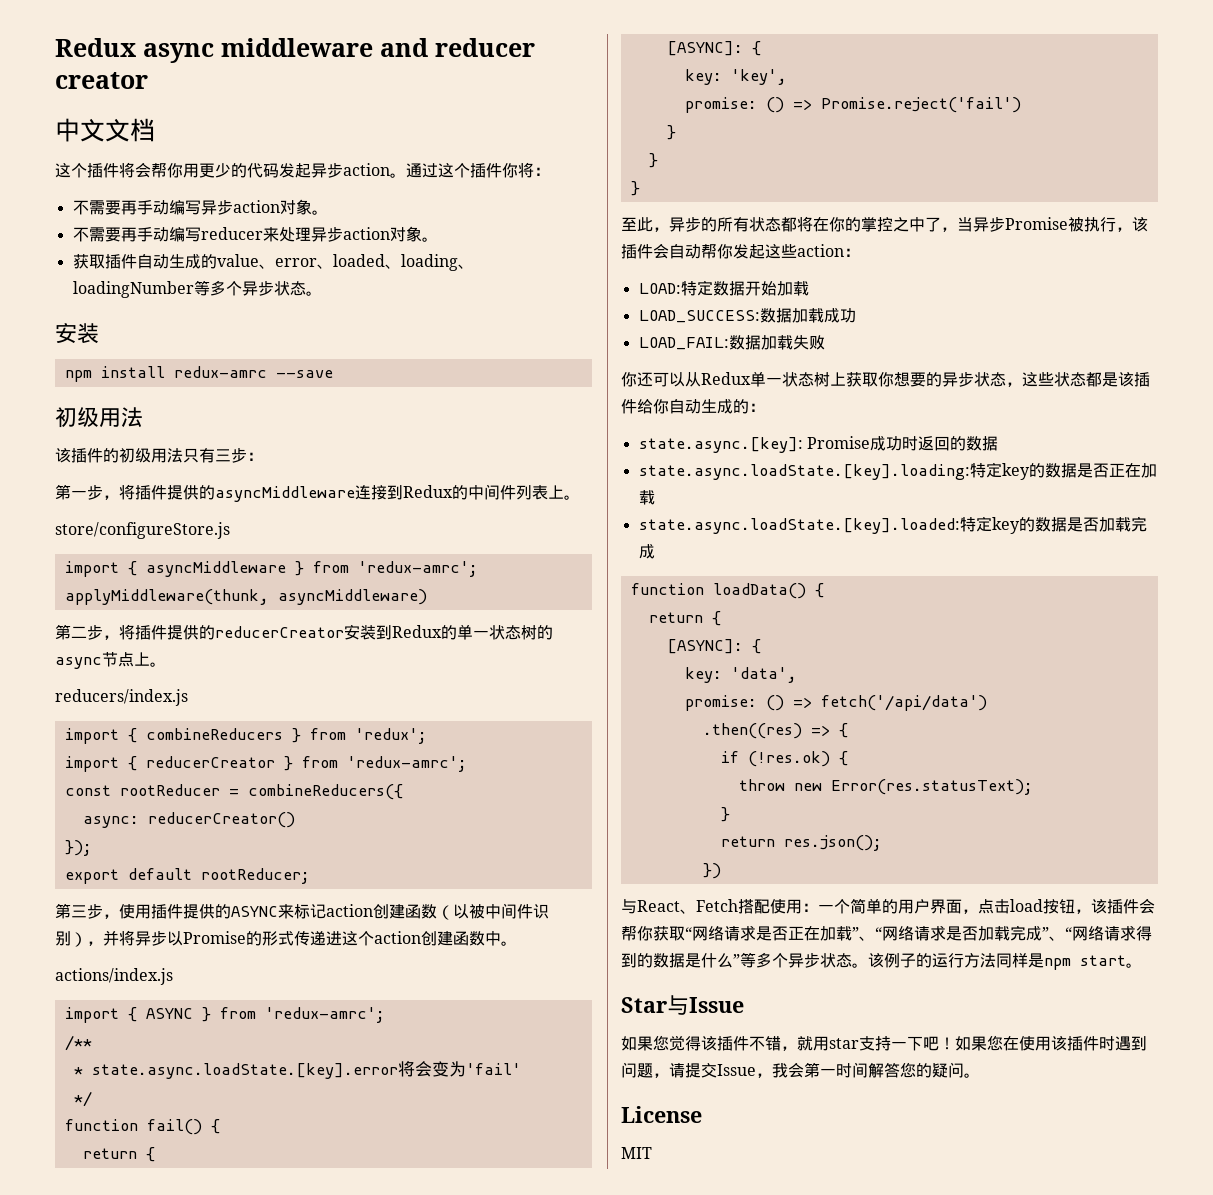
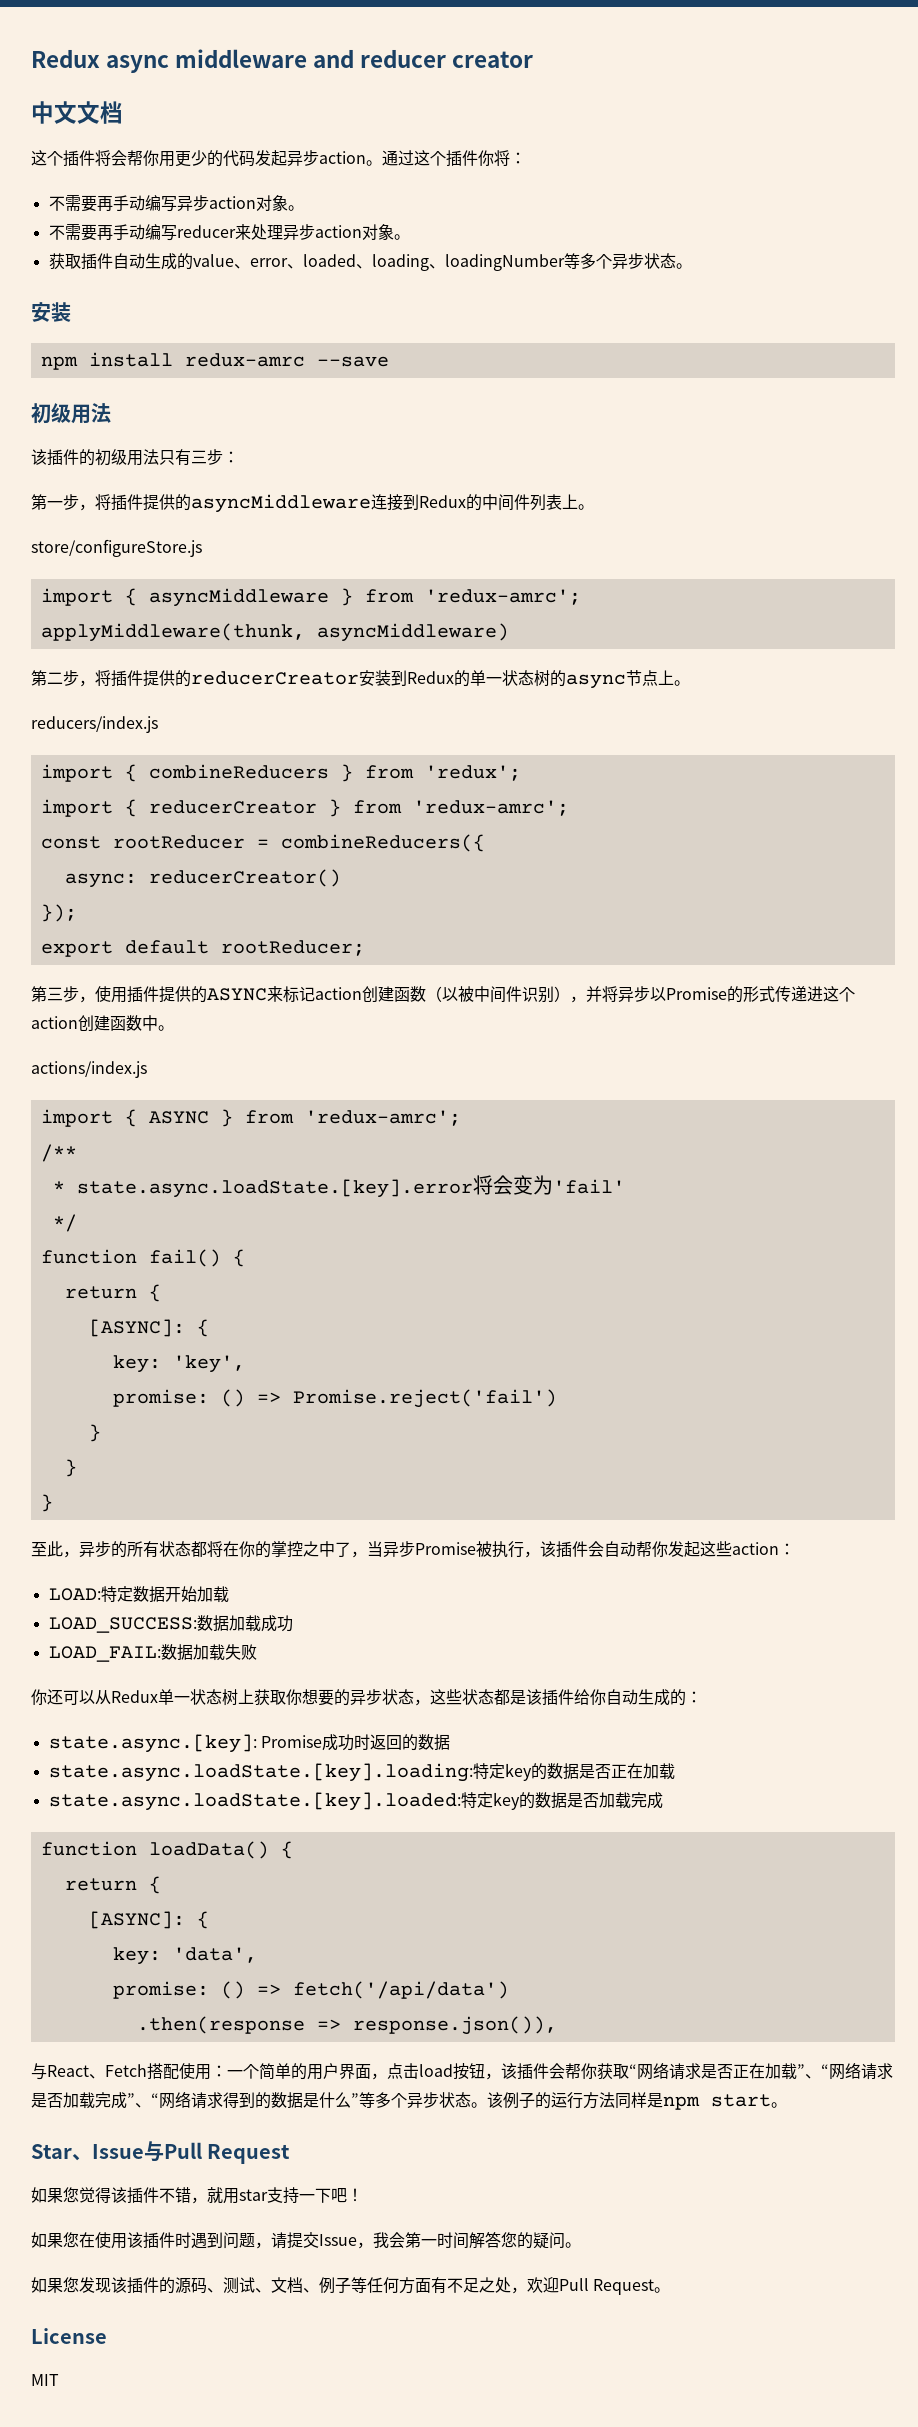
- .then((res) => {
- if (!res.ok) {
- throw new Error(res.statusText);
- }
- return res.json();
- })
+ .then(response => response.json()),
- Star与Issue
+ Star、Issue与Pull Request
- 如果您觉得该插件不错，就用star支持一下吧！如果您在使用该插件时遇到问题，请提交Issue，我会第一时间解答您的疑问。
+ 如果您觉得该插件不错，就用star支持一下吧！
+ 如果您在使用该插件时遇到问题，请提交Issue，我会第一时间解答您的疑问。
+ 如果您发现该插件的源码、测试、文档、例子等任何方面有不足之处，欢迎Pull Request。

